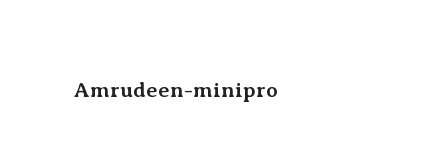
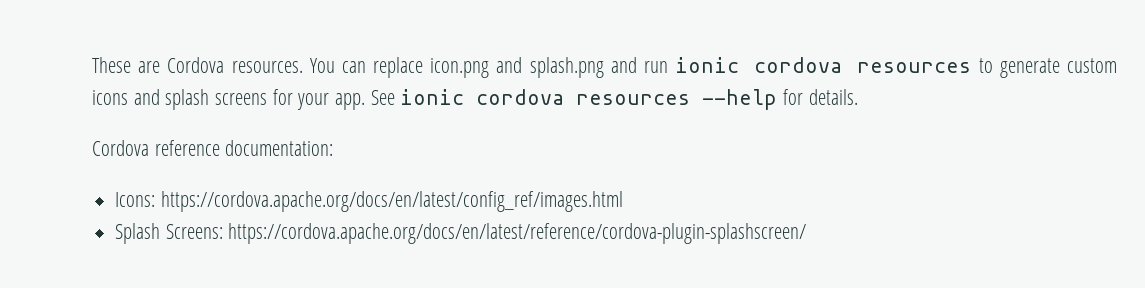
- Amrudeen-minipro
+ These are Cordova resources. You can replace icon.png and splash.png and run ionic cordova resources to generate custom icons and splash screens for your app. See ionic cordova resources --help for details.
+ Cordova reference documentation:
+ Icons: https://cordova.apache.org/docs/en/latest/config_ref/images.html
+ Splash Screens: https://cordova.apache.org/docs/en/latest/reference/cordova-plugin-splashscreen/

